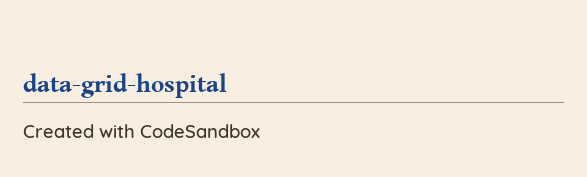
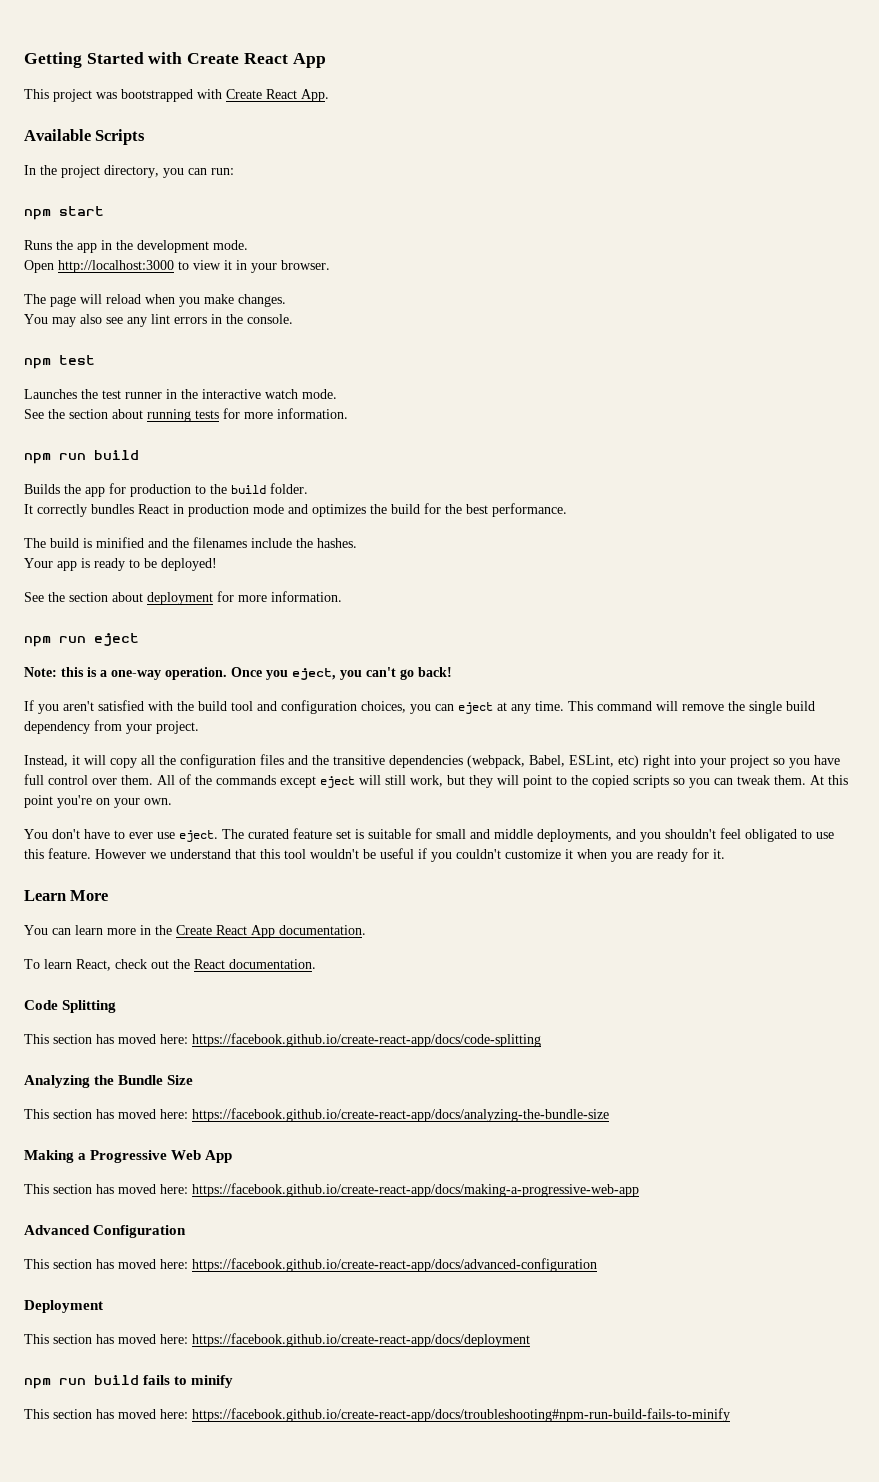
- data-grid-hospital
- Created with CodeSandbox
+ Getting Started with Create React App
+ This project was bootstrapped with Create React App.
+ Available Scripts
+ In the project directory, you can run:
+ npm start
+ Runs the app in the development mode.
+ Open http://localhost:3000 to view it in your browser.
+ The page will reload when you make changes.
+ You may also see any lint errors in the console.
+ npm test
+ Launches the test runner in the interactive watch mode.
+ See the section about running tests for more information.
+ npm run build
+ Builds the app for production to the build folder.
+ It correctly bundles React in production mode and optimizes the build for the best performance.
+ The build is minified and the filenames include the hashes.
+ Your app is ready to be deployed!
+ See the section about deployment for more information.
+ npm run eject
+ Note: this is a one-way operation. Once you eject, you can't go back!
+ If you aren't satisfied with the build tool and configuration choices, you can eject at any time. This command will remove the single build dependency from your project.
+ Instead, it will copy all the configuration files and the transitive dependencies (webpack, Babel, ESLint, etc) right into your project so you have full control over them. All of the commands except eject will still work, but they will point to the copied scripts so you can tweak them. At this point you're on your own.
+ You don't have to ever use eject. The curated feature set is suitable for small and middle deployments, and you shouldn't feel obligated to use this feature. However we understand that this tool wouldn't be useful if you couldn't customize it when you are ready for it.
+ Learn More
+ You can learn more in the Create React App documentation.
+ To learn React, check out the React documentation.
+ Code Splitting
+ This section has moved here: https://facebook.github.io/create-react-app/docs/code-splitting
+ Analyzing the Bundle Size
+ This section has moved here: https://facebook.github.io/create-react-app/docs/analyzing-the-bundle-size
+ Making a Progressive Web App
+ This section has moved here: https://facebook.github.io/create-react-app/docs/making-a-progressive-web-app
+ Advanced Configuration
+ This section has moved here: https://facebook.github.io/create-react-app/docs/advanced-configuration
+ Deployment
+ This section has moved here: https://facebook.github.io/create-react-app/docs/deployment
+ npm run build fails to minify
+ This section has moved here: https://facebook.github.io/create-react-app/docs/troubleshooting#npm-run-build-fails-to-minify

